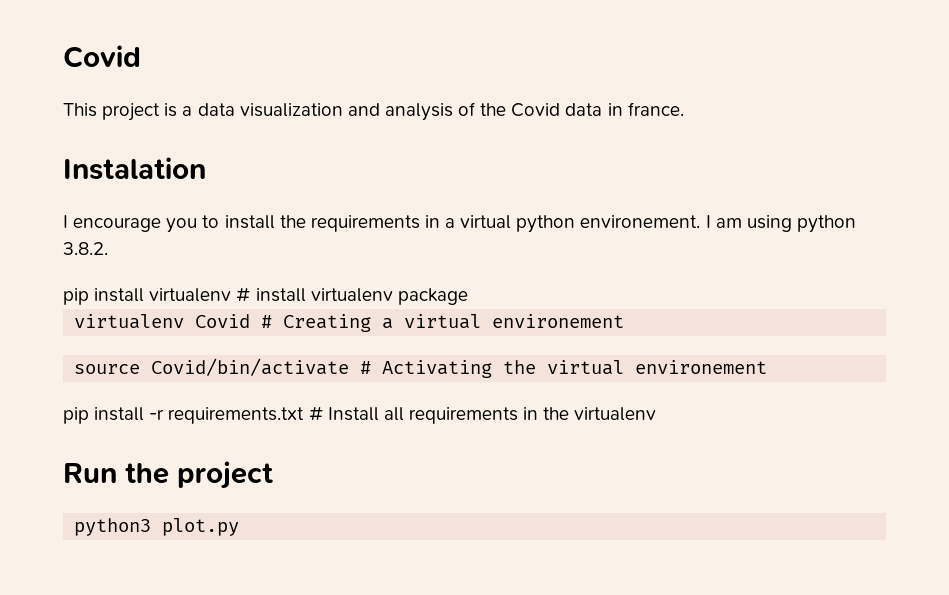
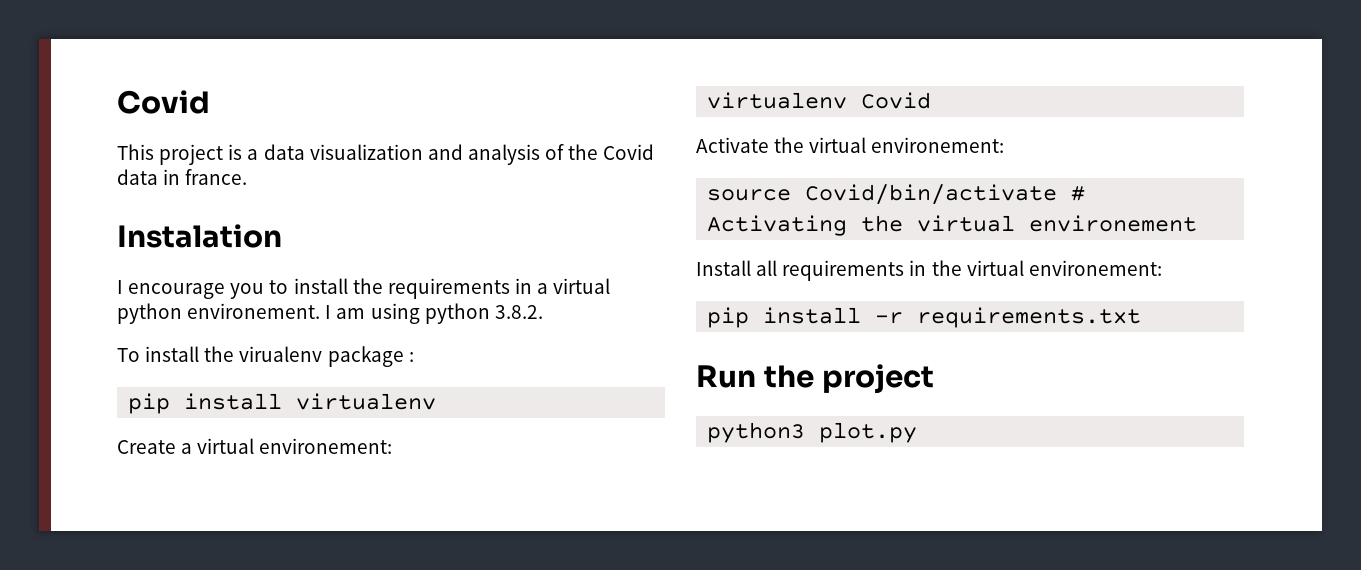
- pip install virtualenv # install virtualenv package
- virtualenv Covid # Creating a virtual environement
+ To install the virualenv package :
+ pip install virtualenv
+ Create a virtual environement:
+ virtualenv Covid
+ Activate the virtual environement:
- pip install -r requirements.txt # Install all requirements in the virtualenv
+ Install all requirements in the virtual environement:
+ pip install -r requirements.txt

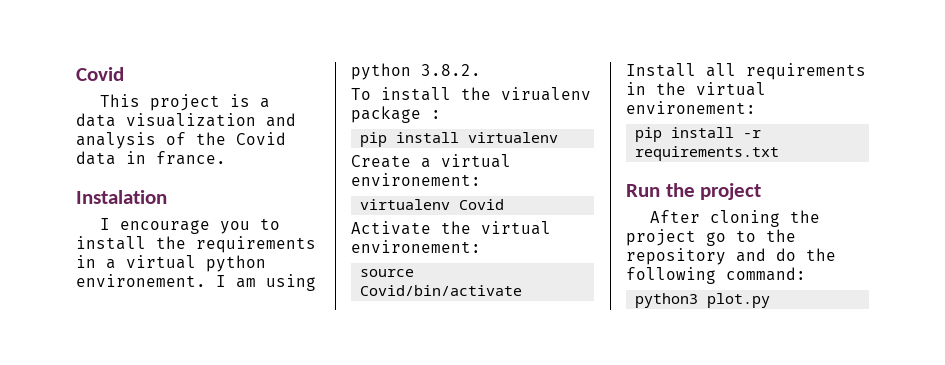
- source Covid/bin/activate # Activating the virtual environement
+ source Covid/bin/activate
+ After cloning the project go to the repository and do the following command:

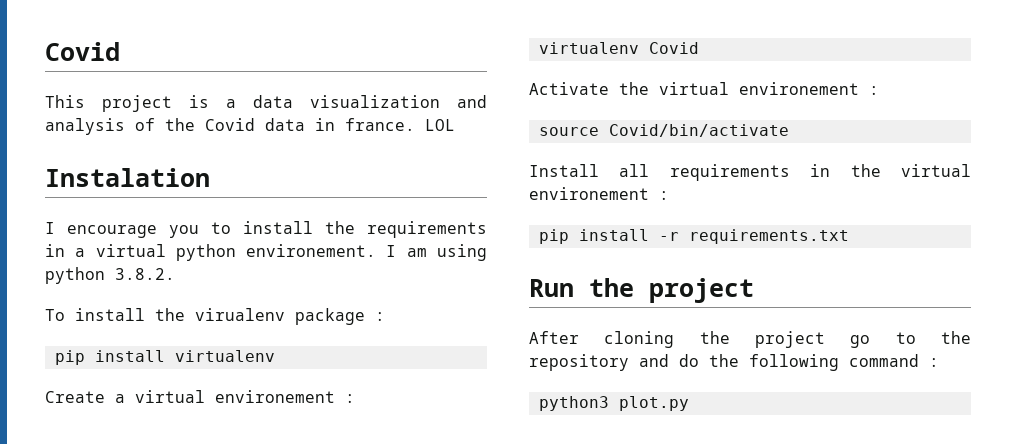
+ LOL
- Create a virtual environement:
+ Create a virtual environement :
- Activate the virtual environement:
+ Activate the virtual environement :
- Install all requirements in the virtual environement:
+ Install all requirements in the virtual environement :
- After cloning the project go to the repository and do the following command:
+ After cloning the project go to the repository and do the following command :

